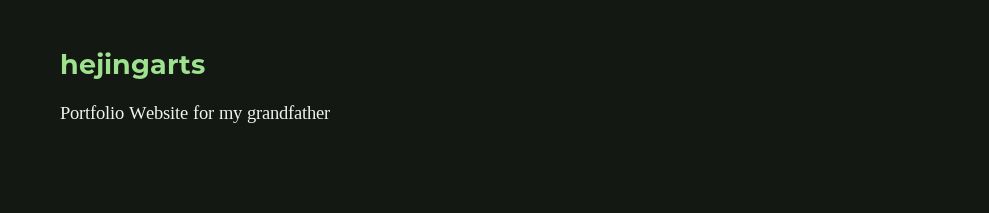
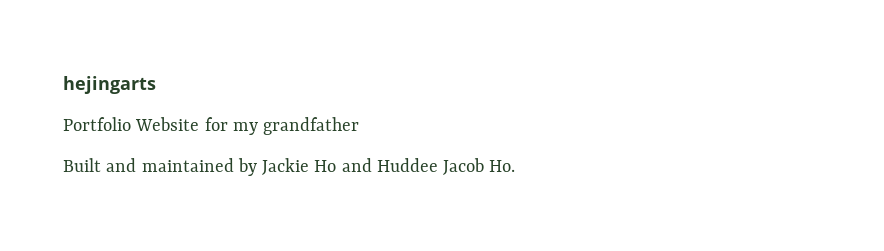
+ Built and maintained by Jackie Ho and Huddee Jacob Ho.

